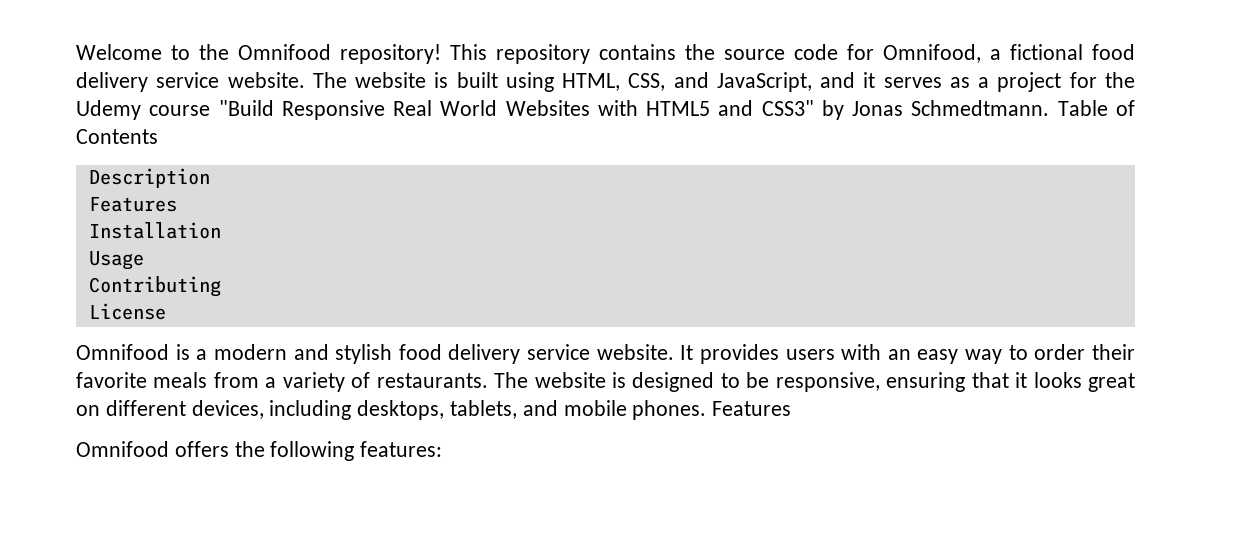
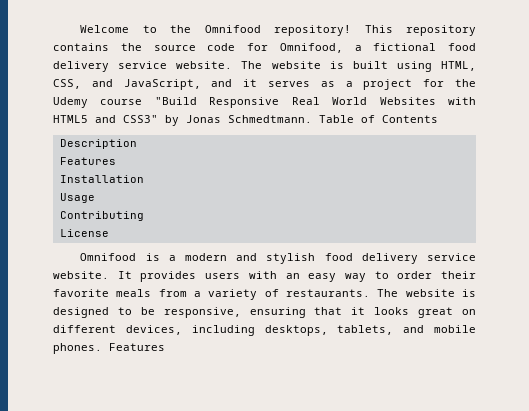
- Omnifood offers the following features:

